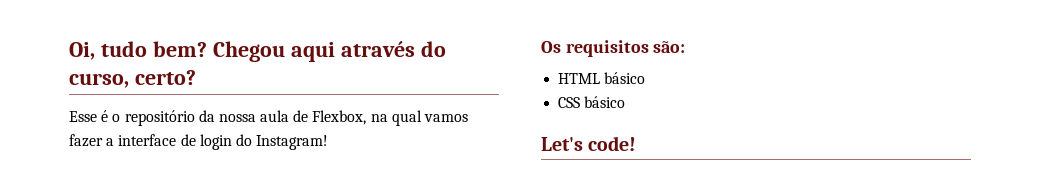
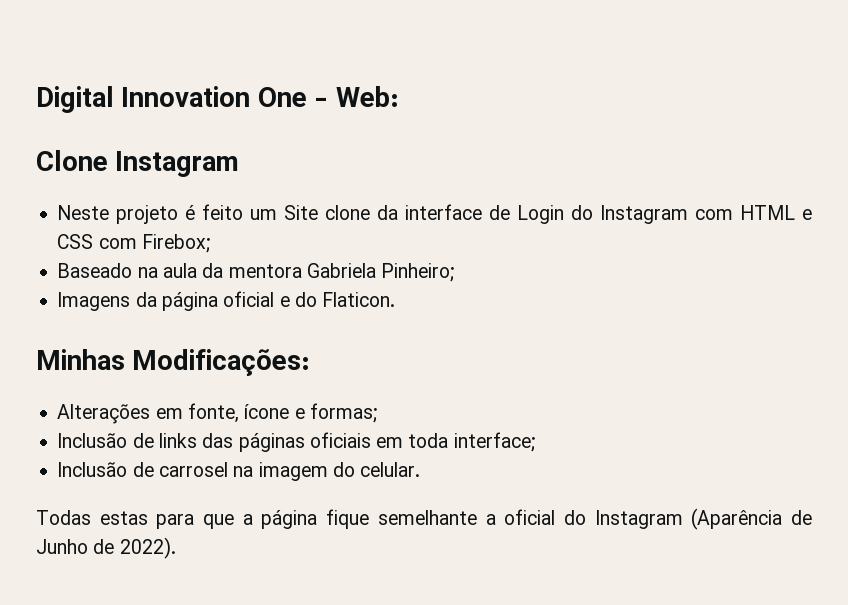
- Oi, tudo bem? Chegou aqui através do curso, certo?
- Esse é o repositório da nossa aula de Flexbox, na qual vamos fazer a interface de login do Instagram!
- Os requisitos são:
- HTML básico
- CSS básico
- Let's code!
+ Digital Innovation One - Web:
+ Clone Instagram
+ Neste projeto é feito um Site clone da interface de Login do Instagram com HTML e CSS com Firebox;
+ Baseado na aula da mentora Gabriela Pinheiro;
+ Imagens da página oficial e do Flaticon.
+ Minhas Modificações:
+ Alterações em fonte, ícone e formas;
+ Inclusão de links das páginas oficiais em toda interface;
+ Inclusão de carrosel na imagem do celular.
+ Todas estas para que a página fique semelhante a oficial do Instagram (Aparência de Junho de 2022).

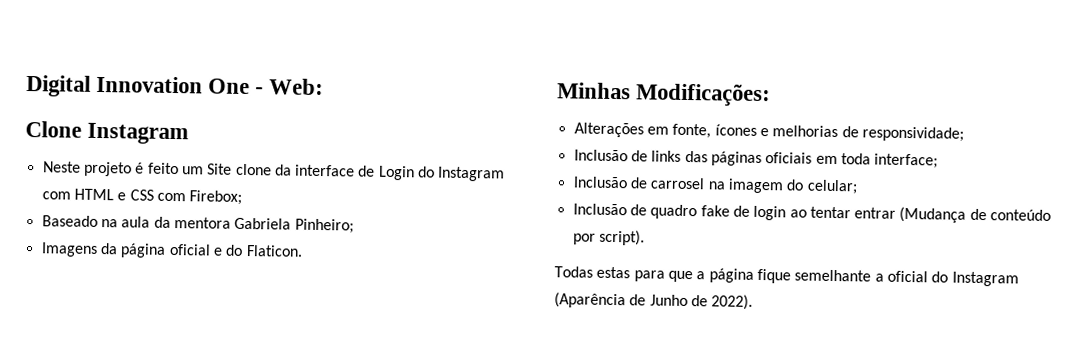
- Alterações em fonte, ícone e formas;
+ Alterações em fonte, ícones e melhorias de responsividade;
- Inclusão de carrosel na imagem do celular.
+ Inclusão de carrosel na imagem do celular;
+ Inclusão de quadro fake de login ao tentar entrar (Mudança de conteúdo por script).

